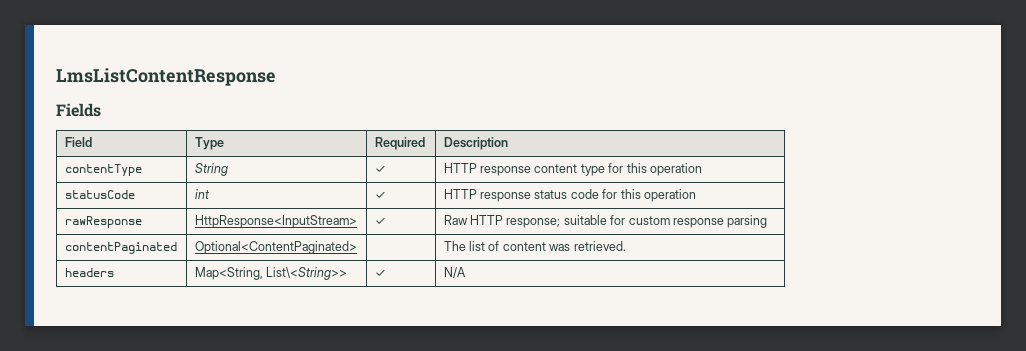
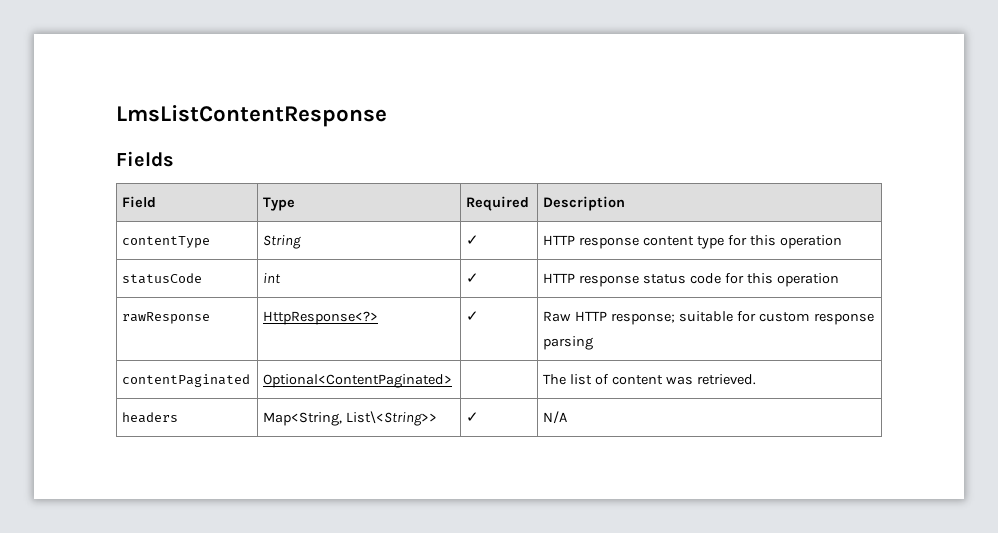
- rawResponse | HttpResponse<InputStream> | ✓ | Raw HTTP response; suitable for custom response parsing
+ rawResponse | HttpResponse<?> | ✓ | Raw HTTP response; suitable for custom response parsing

